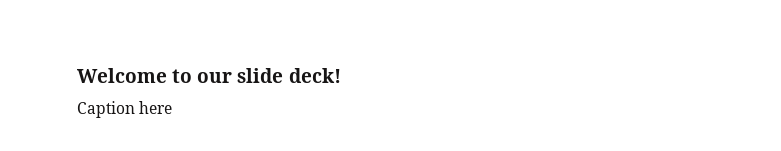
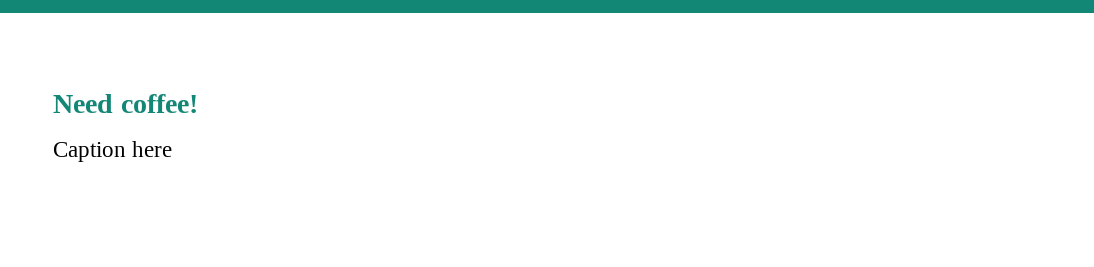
- Welcome to our slide deck!
+ Need coffee!

